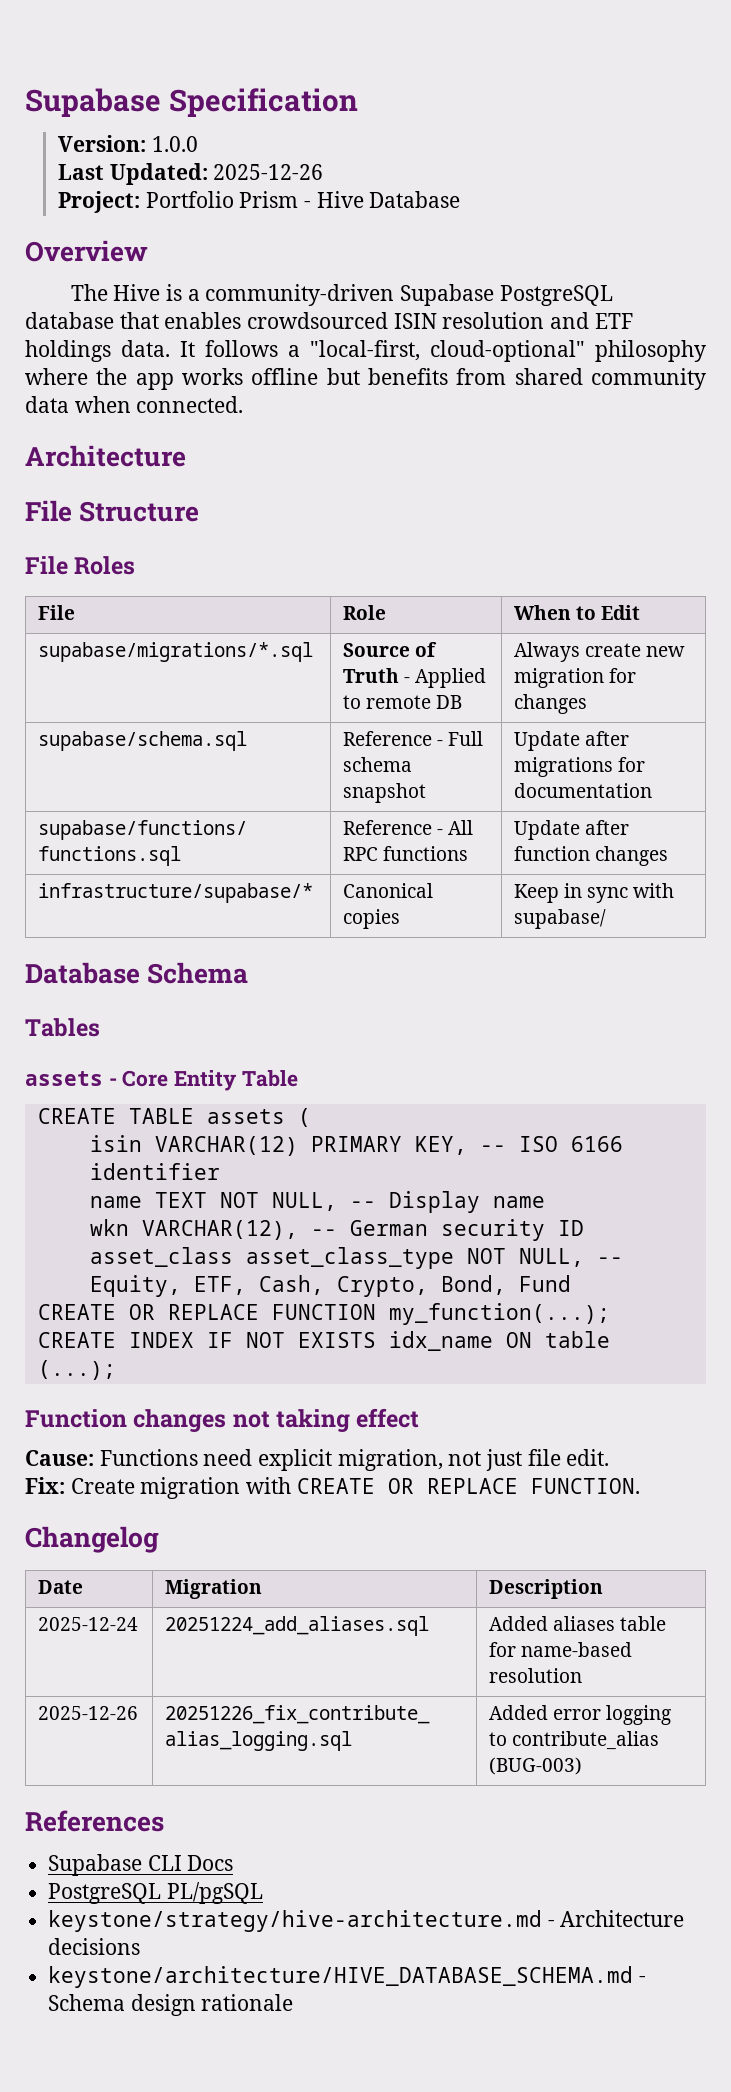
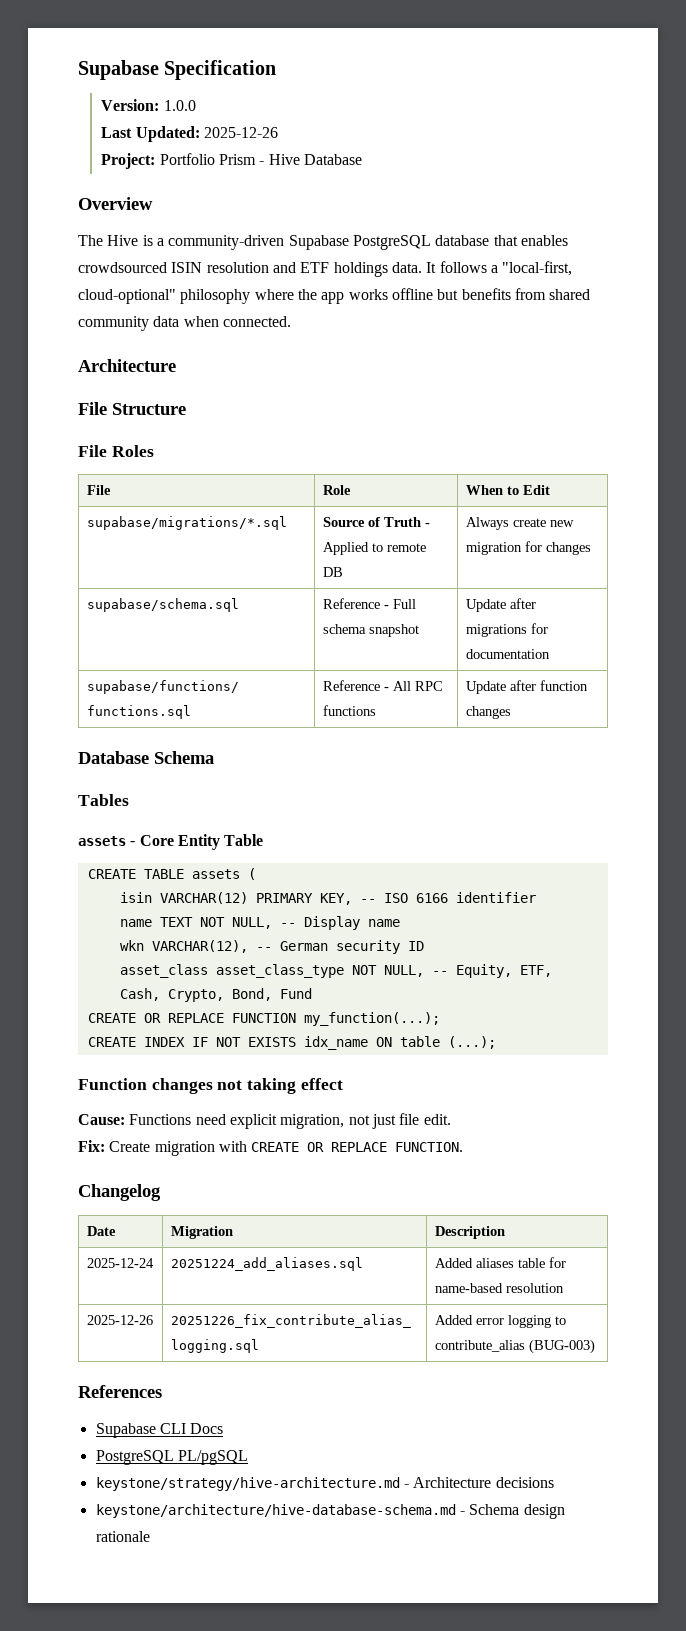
- infrastructure/supabase/* | Canonical copies | Keep in sync with supabase/
- keystone/architecture/HIVE_DATABASE_SCHEMA.md - Schema design rationale
+ keystone/architecture/hive-database-schema.md - Schema design rationale

